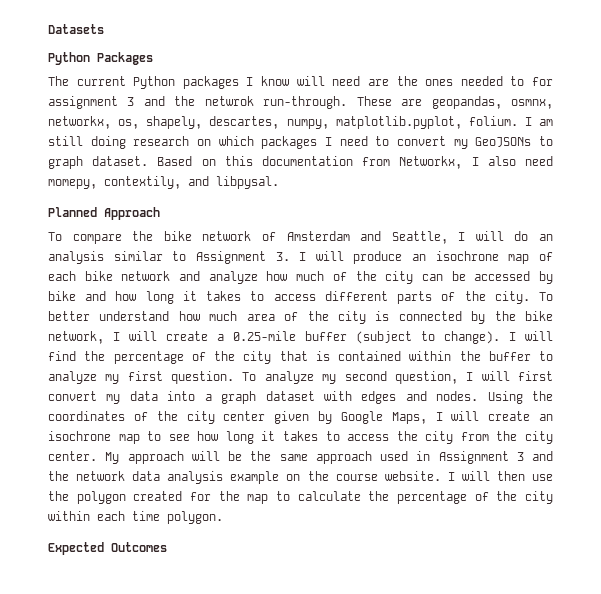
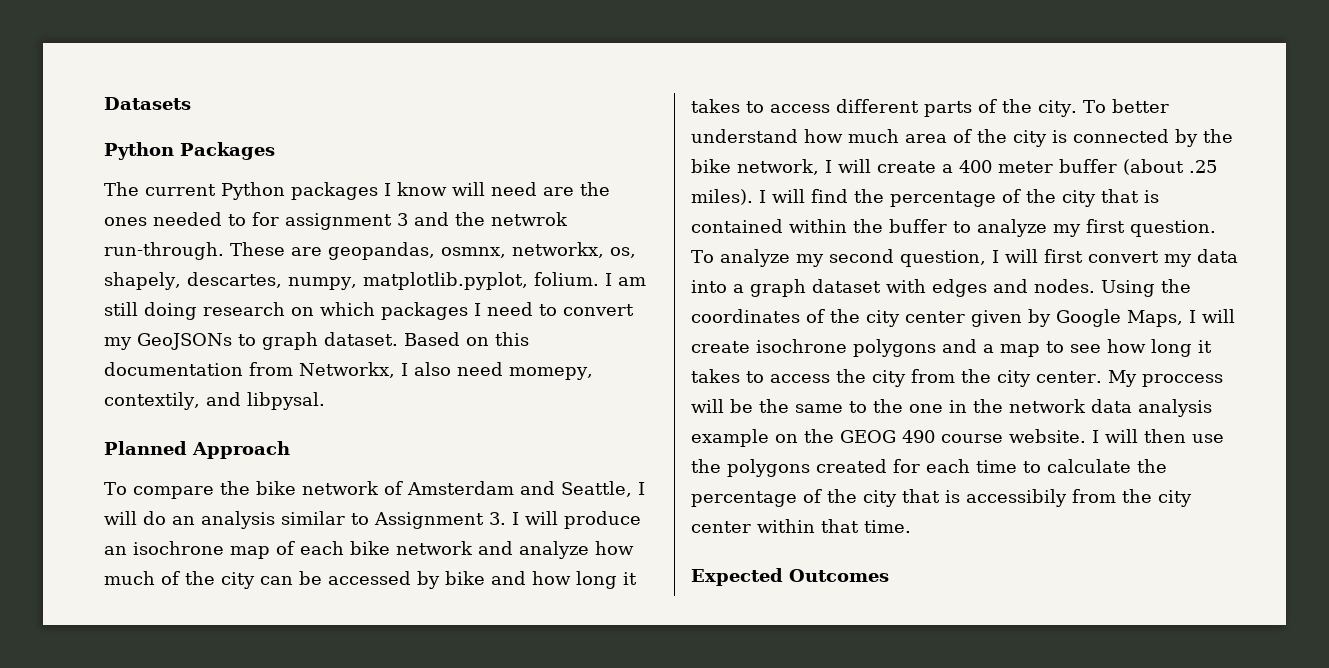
- To better understand how much area of the city is connected by the bike network, I will create a 0.25-mile buffer (subject to change).
+ To better understand how much area of the city is connected by the bike network, I will create a 400 meter buffer (about .25 miles).
- Using the coordinates of the city center given by Google Maps, I will create an isochrone map to see how long it takes to access the city from the city center.
+ Using the coordinates of the city center given by Google Maps, I will create isochrone polygons and a map to see how long it takes to access the city from the city center.
- My approach will be the same approach used in Assignment 3 and the network data analysis example on the course website.
+ My proccess will be the same to the one in the network data analysis example on the GEOG 490 course website.
- I will then use the polygon created for the map to calculate the percentage of the city within each time polygon.
+ I will then use the polygons created for each time to calculate the percentage of the city that is accessibily from the city center within that time.

